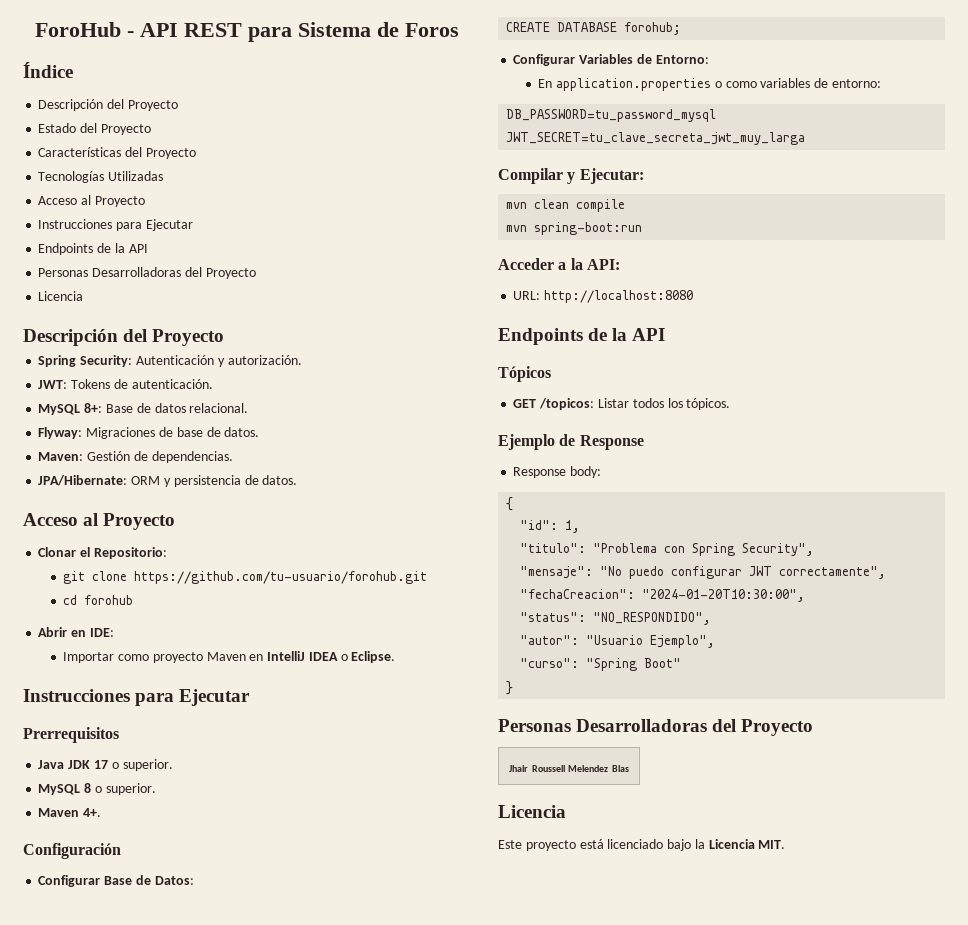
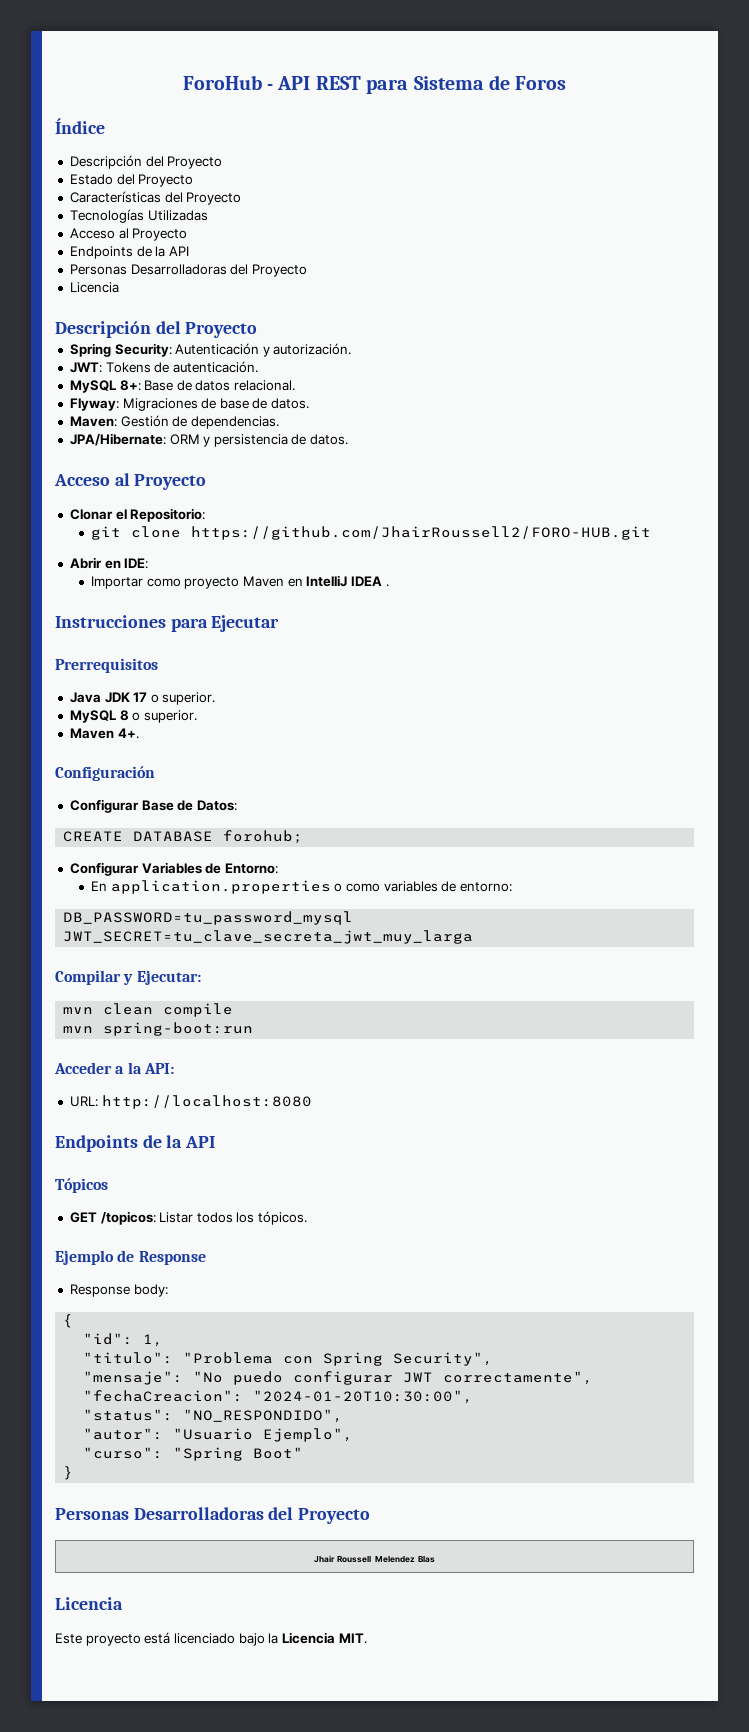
  Tecnologías Utilizadas
  Acceso al Proyecto
- Instrucciones para Ejecutar
- git clone https://github.com/tu-usuario/forohub.git
- cd forohub
+ git clone https://github.com/JhairRoussell2/FORO-HUB.git
- Importar como proyecto Maven en IntelliJ IDEA o Eclipse.
+ Importar como proyecto Maven en IntelliJ IDEA .

